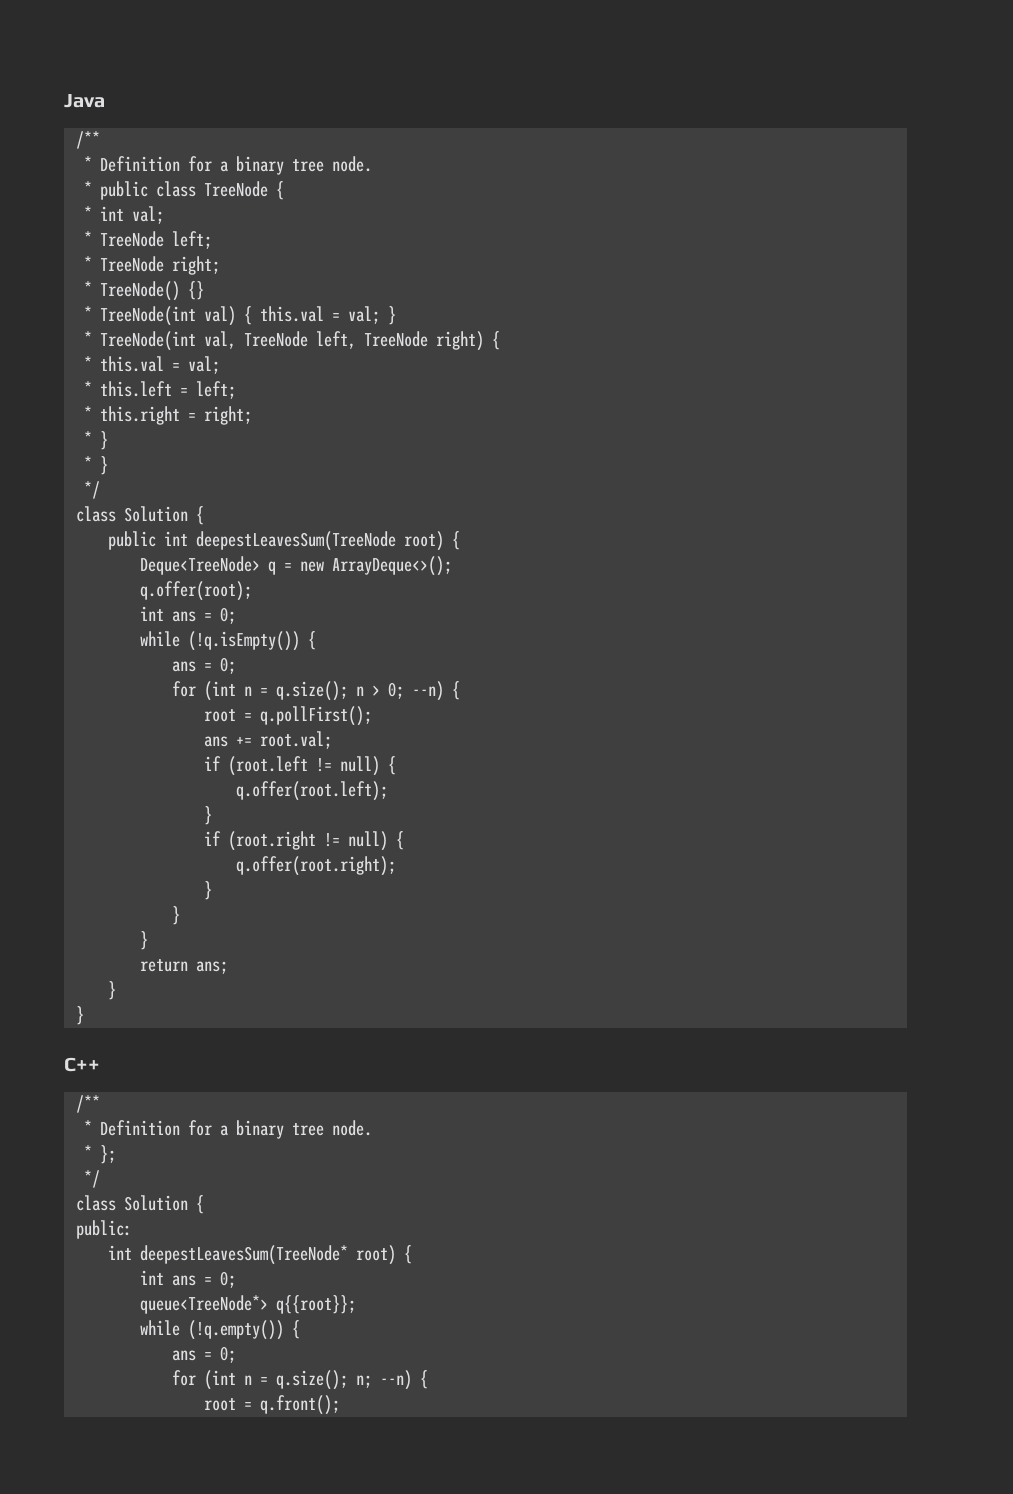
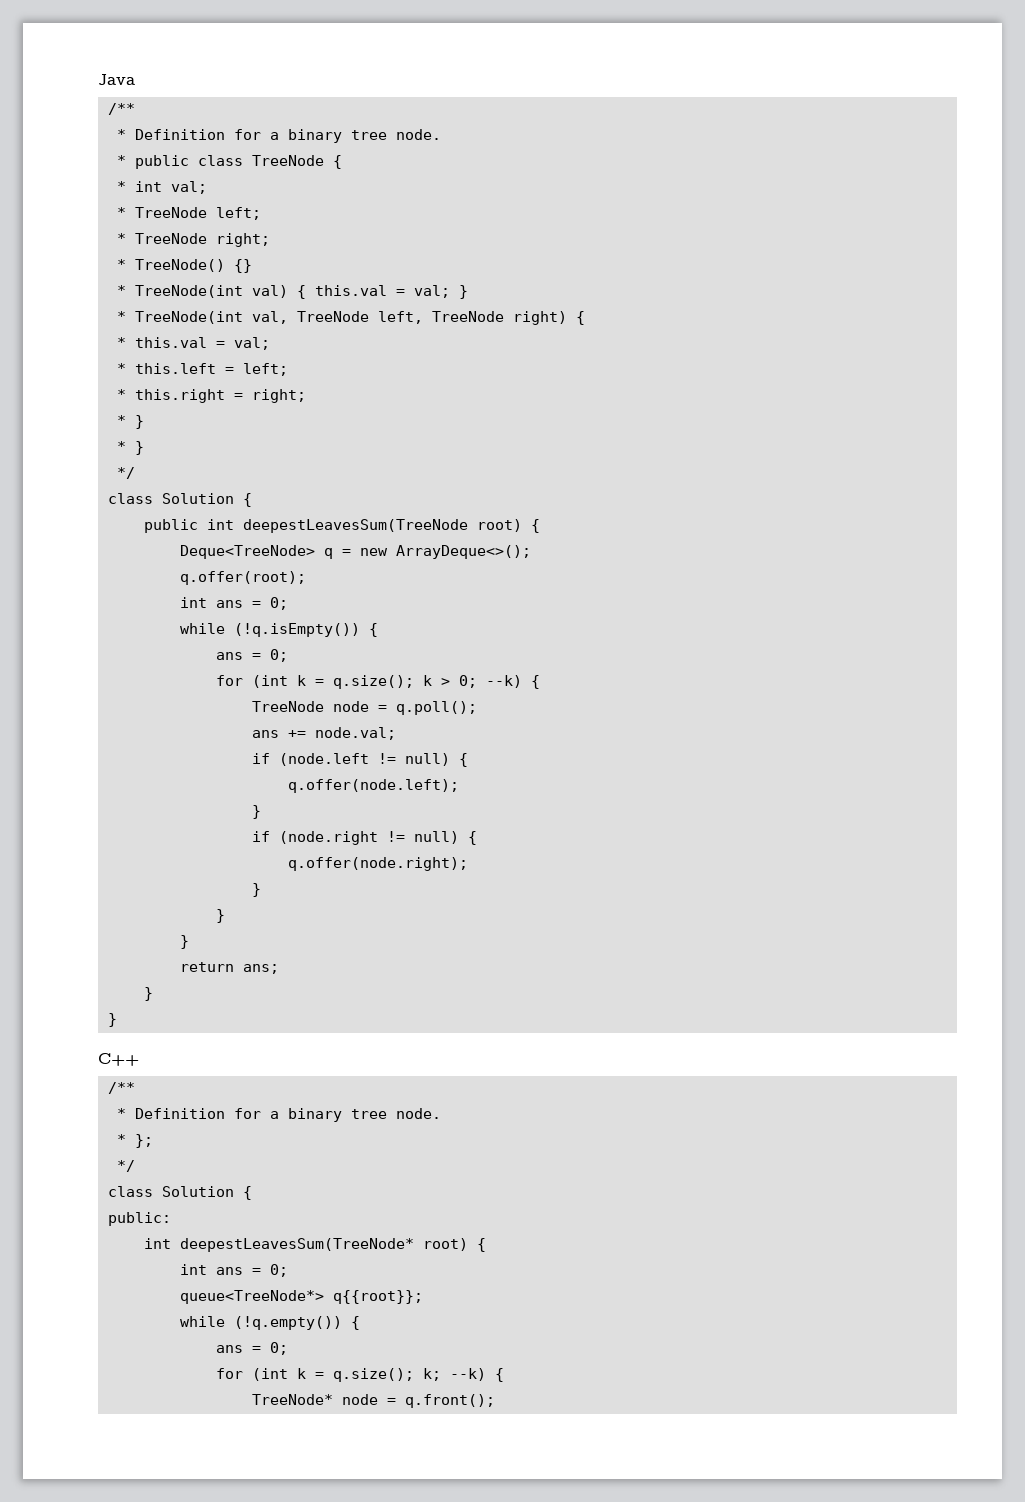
- for (int n = q.size(); n > 0; --n) {
- root = q.pollFirst();
+ for (int k = q.size(); k > 0; --k) {
+ TreeNode node = q.poll();
- ans += root.val;
- if (root.left != null) {
- q.offer(root.left);
+ ans += node.val;
+ if (node.left != null) {
+ q.offer(node.left);
- if (root.right != null) {
- q.offer(root.right);
+ if (node.right != null) {
+ q.offer(node.right);
- for (int n = q.size(); n; --n) {
- root = q.front();
+ for (int k = q.size(); k; --k) {
+ TreeNode* node = q.front();

